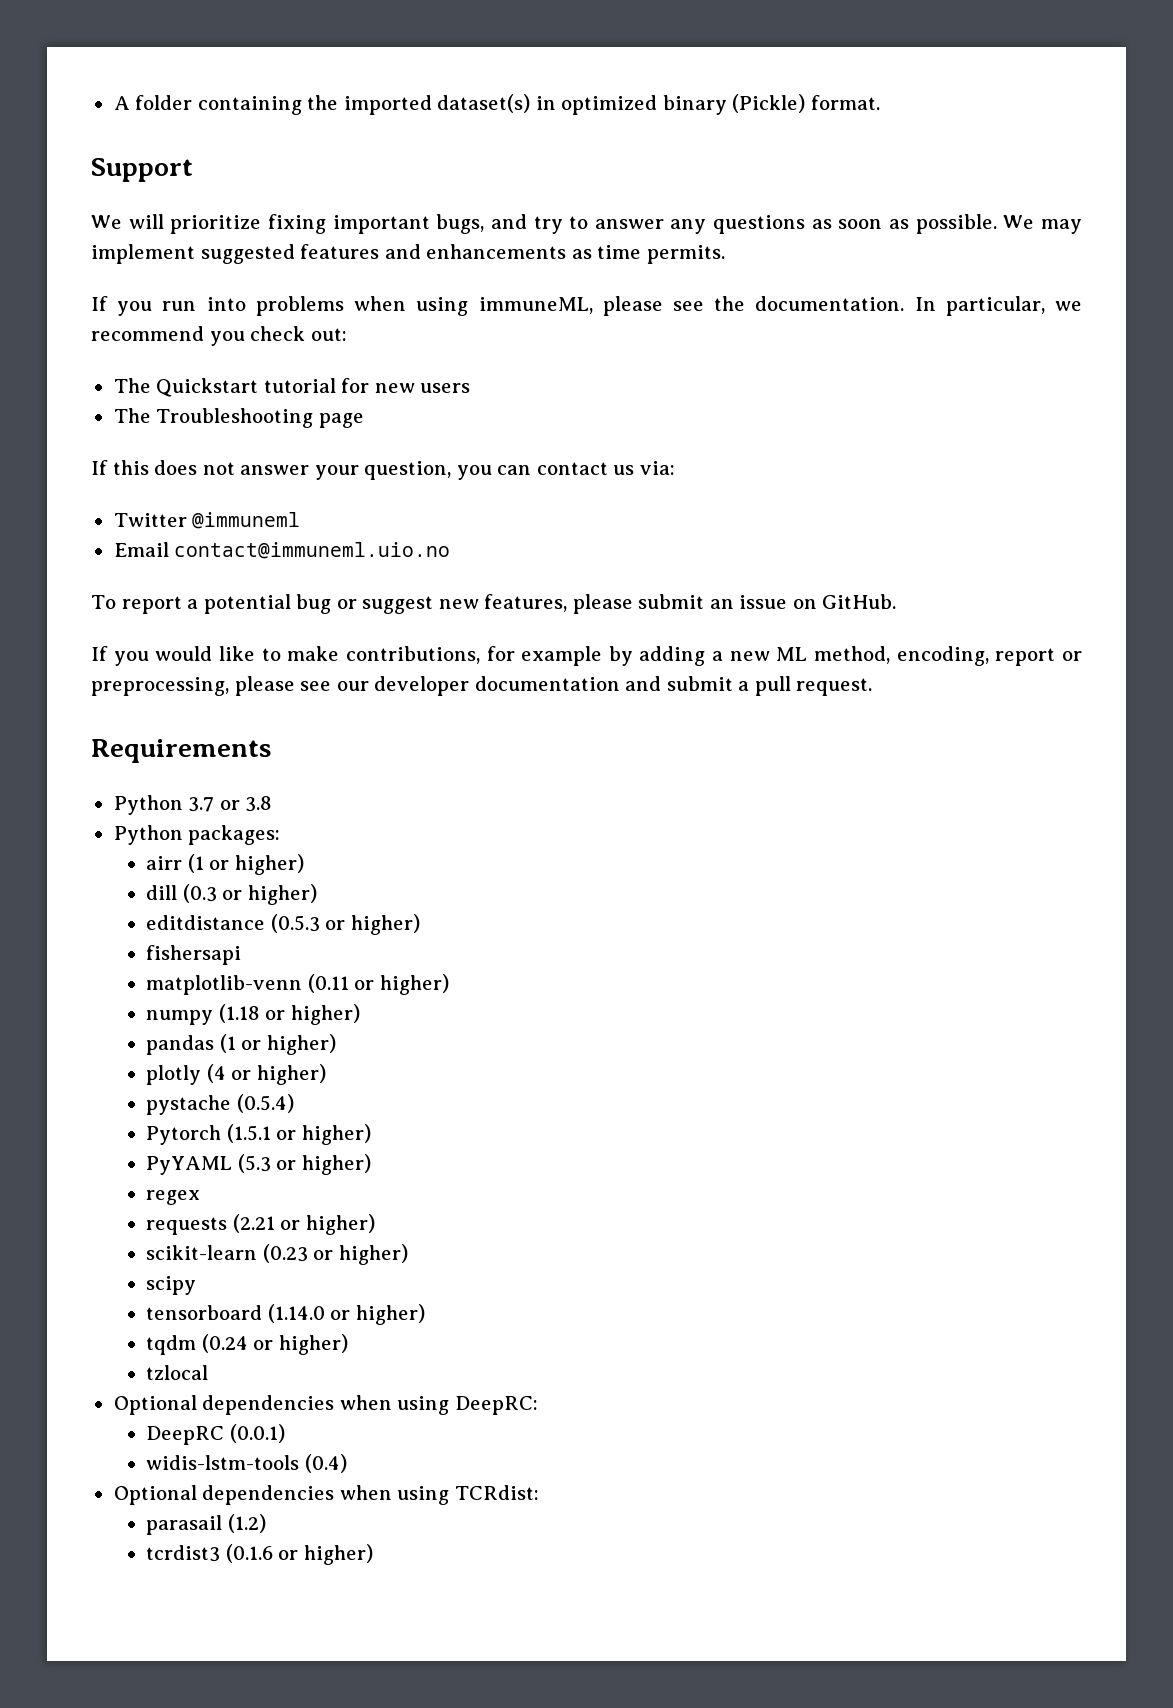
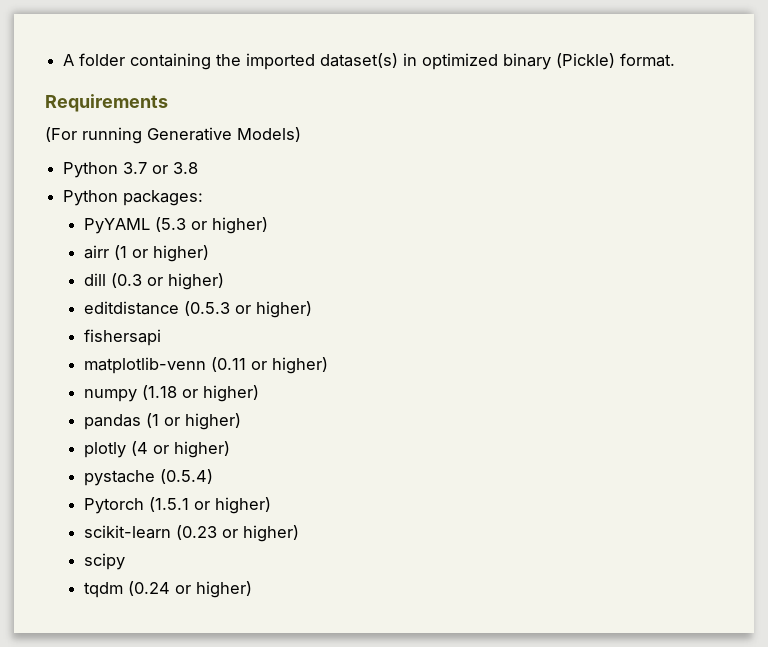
- Support
- We will prioritize fixing important bugs, and try to answer any questions as soon as possible. We may implement suggested features and enhancements as time permits.
- If you run into problems when using immuneML, please see the documentation. In particular, we recommend you check out:
- The Quickstart tutorial for new users
- The Troubleshooting page
- If this does not answer your question, you can contact us via:
- Twitter @immuneml
- Email contact@immuneml.uio.no
- To report a potential bug or suggest new features, please submit an issue on GitHub.
- If you would like to make contributions, for example by adding a new ML method, encoding, report or preprocessing, please see our developer documentation and submit a pull request.
  Requirements
+ (For running Generative Models)
+ PyYAML (5.3 or higher)
- PyYAML (5.3 or higher)
- regex
- requests (2.21 or higher)
- tensorboard (1.14.0 or higher)
- tzlocal
- Optional dependencies when using DeepRC:
- DeepRC (0.0.1)
- widis-lstm-tools (0.4)
- Optional dependencies when using TCRdist:
- parasail (1.2)
- tcrdist3 (0.1.6 or higher)

